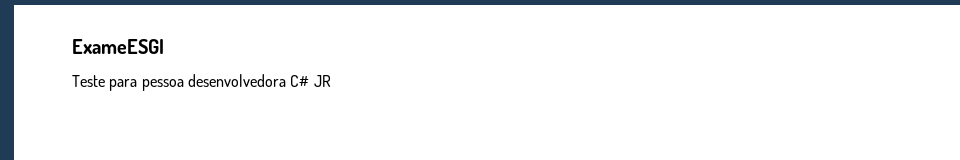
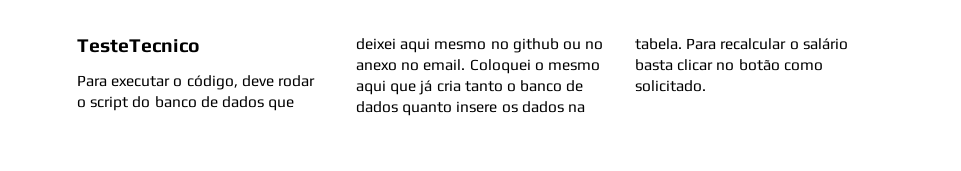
- ExameESGI
- Teste para pessoa desenvolvedora C# JR
+ TesteTecnico
+ Para executar o código, deve rodar o script do banco de dados que deixei aqui mesmo no github ou no anexo no email. Coloquei o mesmo aqui que já cria tanto o banco de dados quanto insere os dados na tabela. Para recalcular o salário basta clicar no botão como solicitado.

